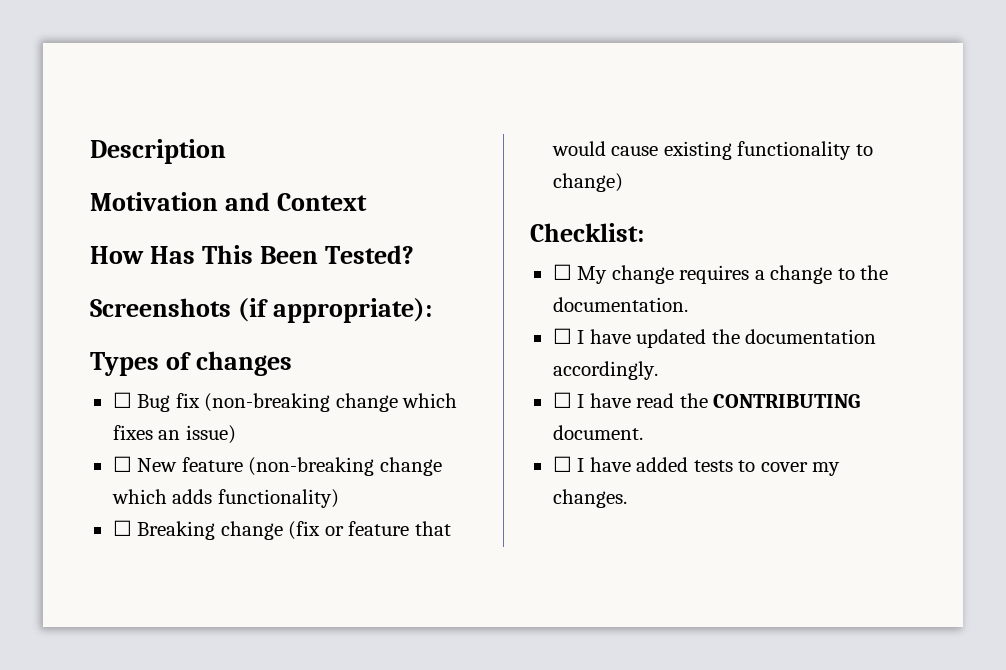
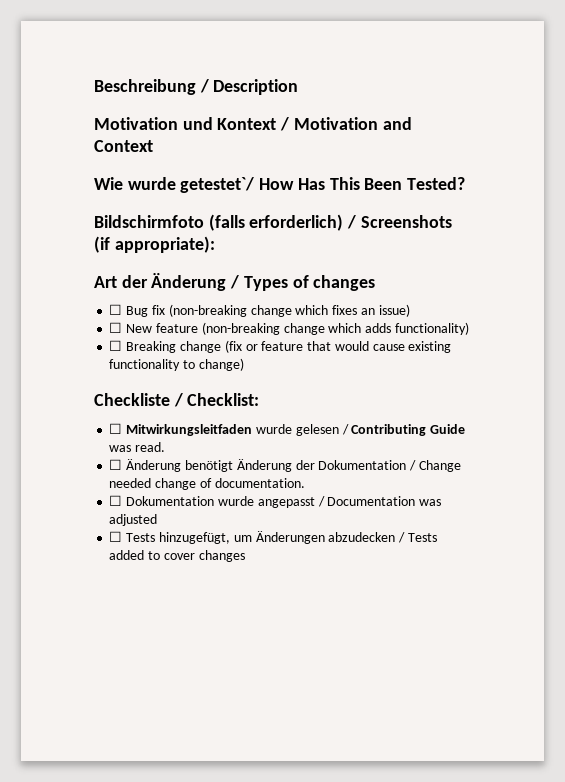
- Description
+ Beschreibung / Description
- Motivation and Context
+ Motivation und Kontext / Motivation and Context
- How Has This Been Tested?
+ Wie wurde getestet`/ How Has This Been Tested?
- Screenshots (if appropriate):
+ Bildschirmfoto (falls erforderlich) / Screenshots (if appropriate):
- Types of changes
+ Art der Änderung / Types of changes
- Checklist:
+ Checkliste / Checklist:
- ☐ My change requires a change to the documentation.
- ☐ I have updated the documentation accordingly.
- ☐ I have read the CONTRIBUTING document.
- ☐ I have added tests to cover my changes.
+ ☐ Mitwirkungsleitfaden wurde gelesen / Contributing Guide was read.
+ ☐ Änderung benötigt Änderung der Dokumentation / Change needed change of documentation.
+ ☐ Dokumentation wurde angepasst / Documentation was adjusted
+ ☐ Tests hinzugefügt, um Änderungen abzudecken / Tests added to cover changes

